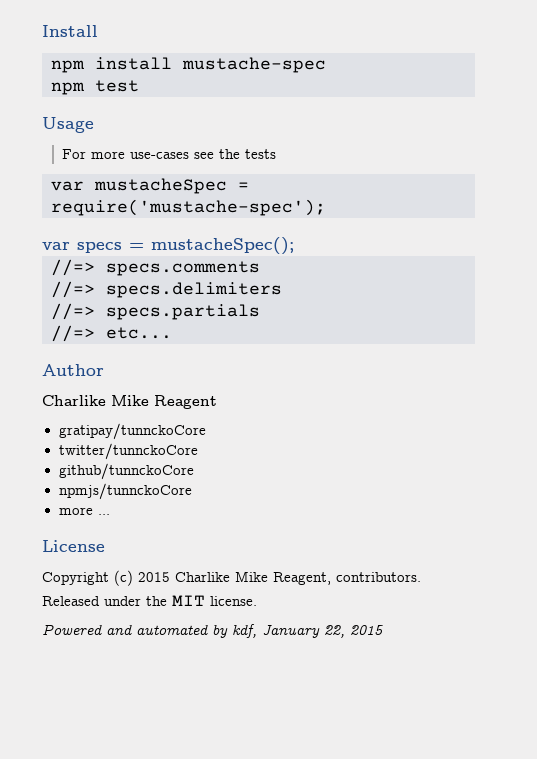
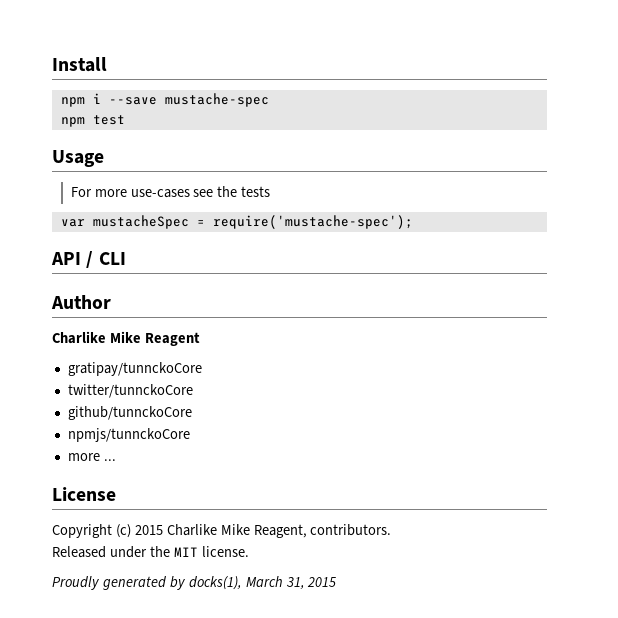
- npm install mustache-spec
+ npm i --save mustache-spec
- var specs = mustacheSpec();
- //=> specs.comments
- //=> specs.delimiters
- //=> specs.partials
- //=> etc...
+ API / CLI
- Powered and automated by kdf, January 22, 2015
+ Proudly generated by docks(1), March 31, 2015

